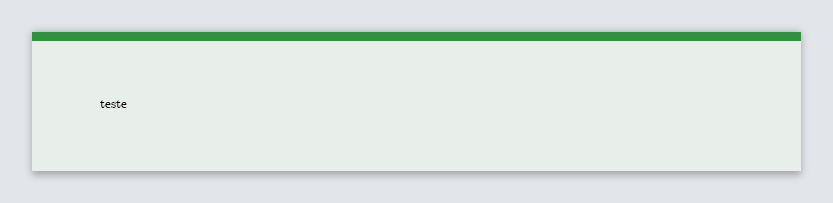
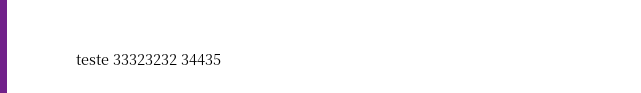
- teste
+ teste 33323232 34435

